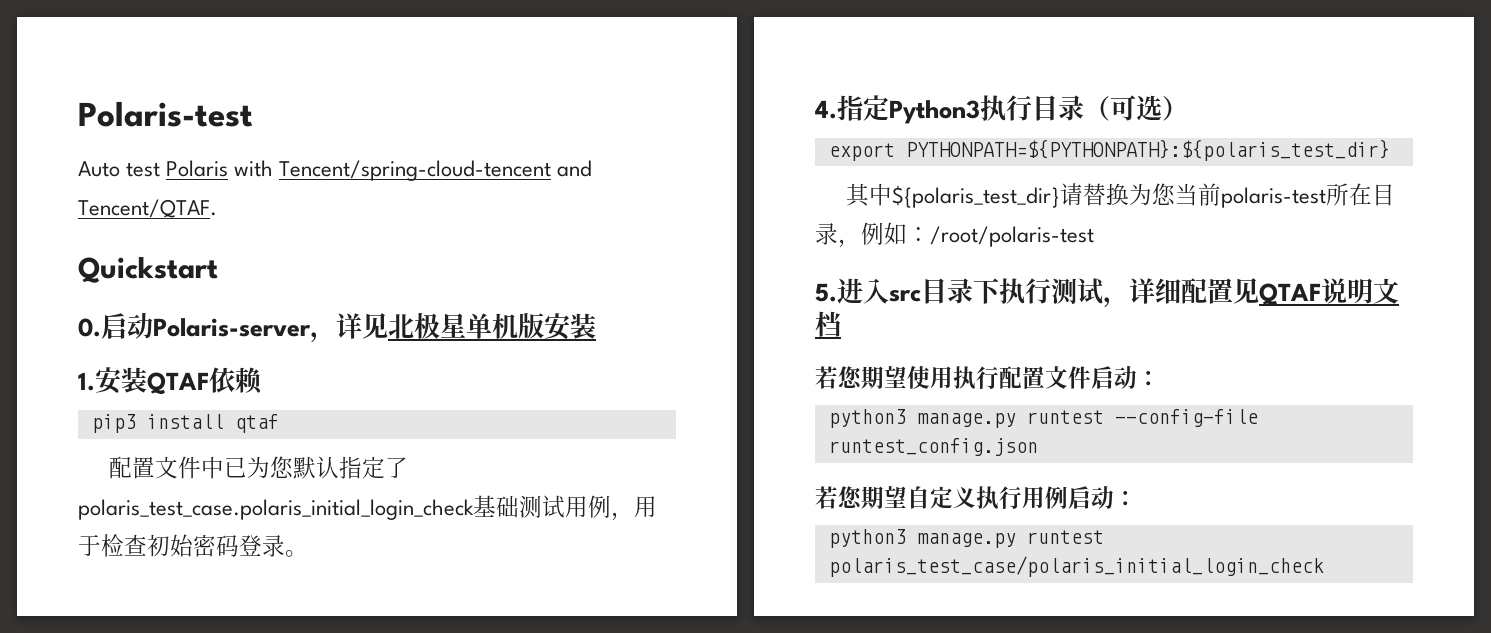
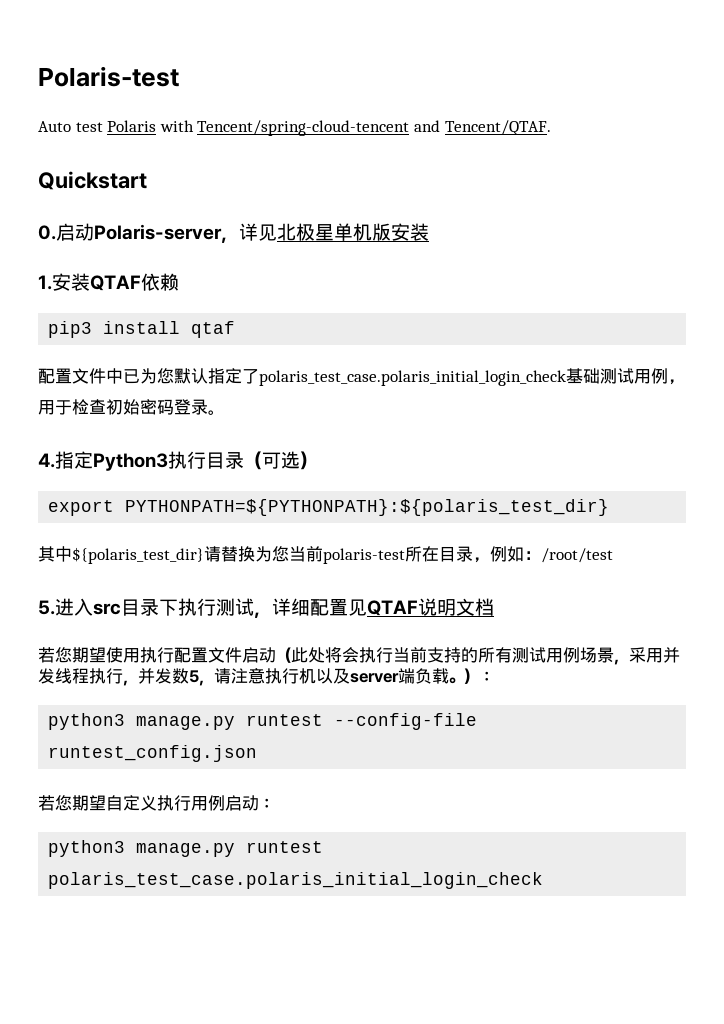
- 其中${polaris_test_dir}请替换为您当前polaris-test所在目录，例如：/root/polaris-test
+ 其中${polaris_test_dir}请替换为您当前polaris-test所在目录，例如：/root/test
- 若您期望使用执行配置文件启动：
+ 若您期望使用执行配置文件启动（此处将会执行当前支持的所有测试用例场景，采用并发线程执行，并发数5，请注意执行机以及server端负载。）：
- python3 manage.py runtest polaris_test_case/polaris_initial_login_check
+ python3 manage.py runtest polaris_test_case.polaris_initial_login_check

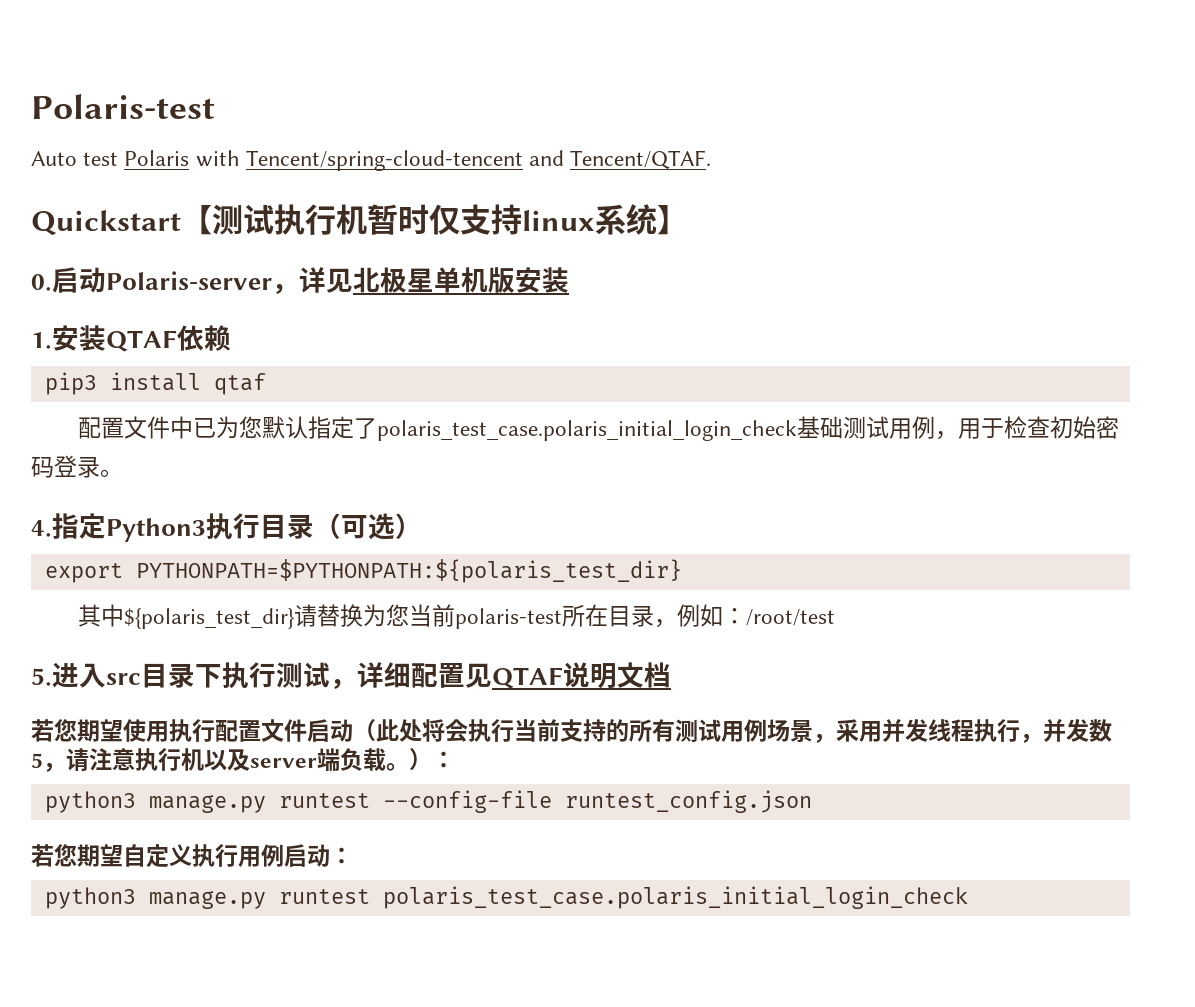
- Quickstart
+ Quickstart【测试执行机暂时仅支持linux系统】
- export PYTHONPATH=${PYTHONPATH}:${polaris_test_dir}
+ export PYTHONPATH=$PYTHONPATH:${polaris_test_dir}

